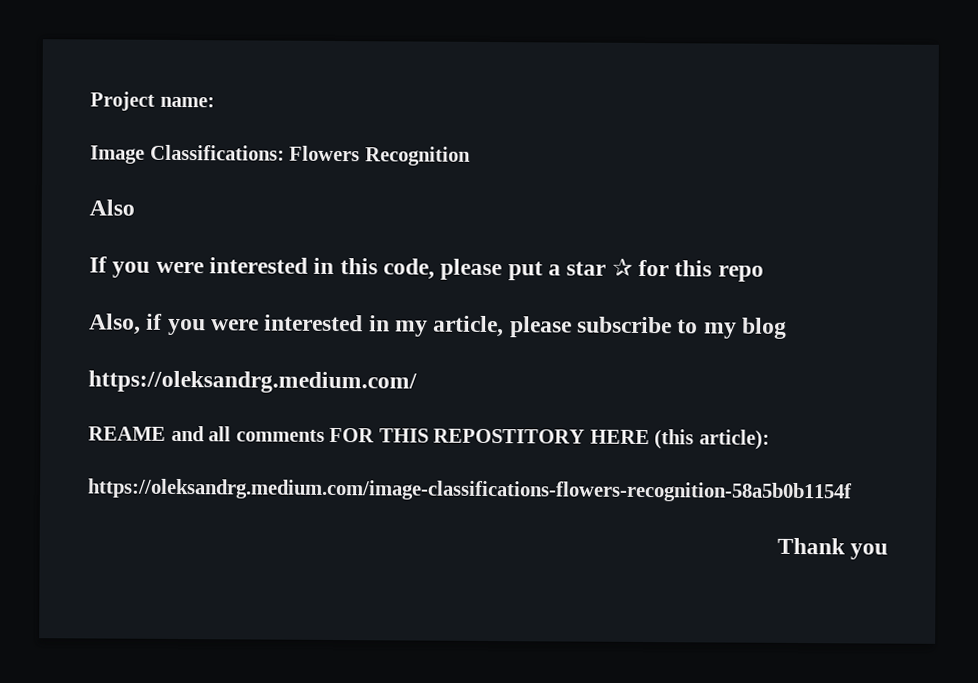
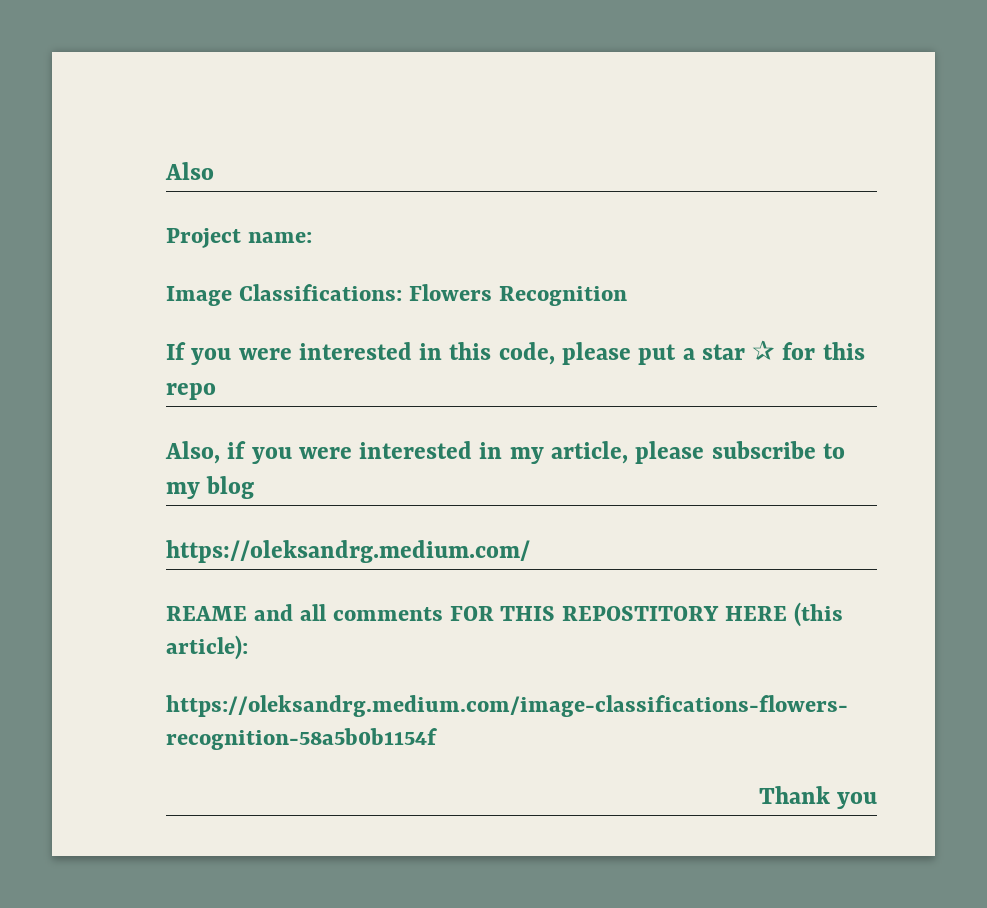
+ Also
- Also

